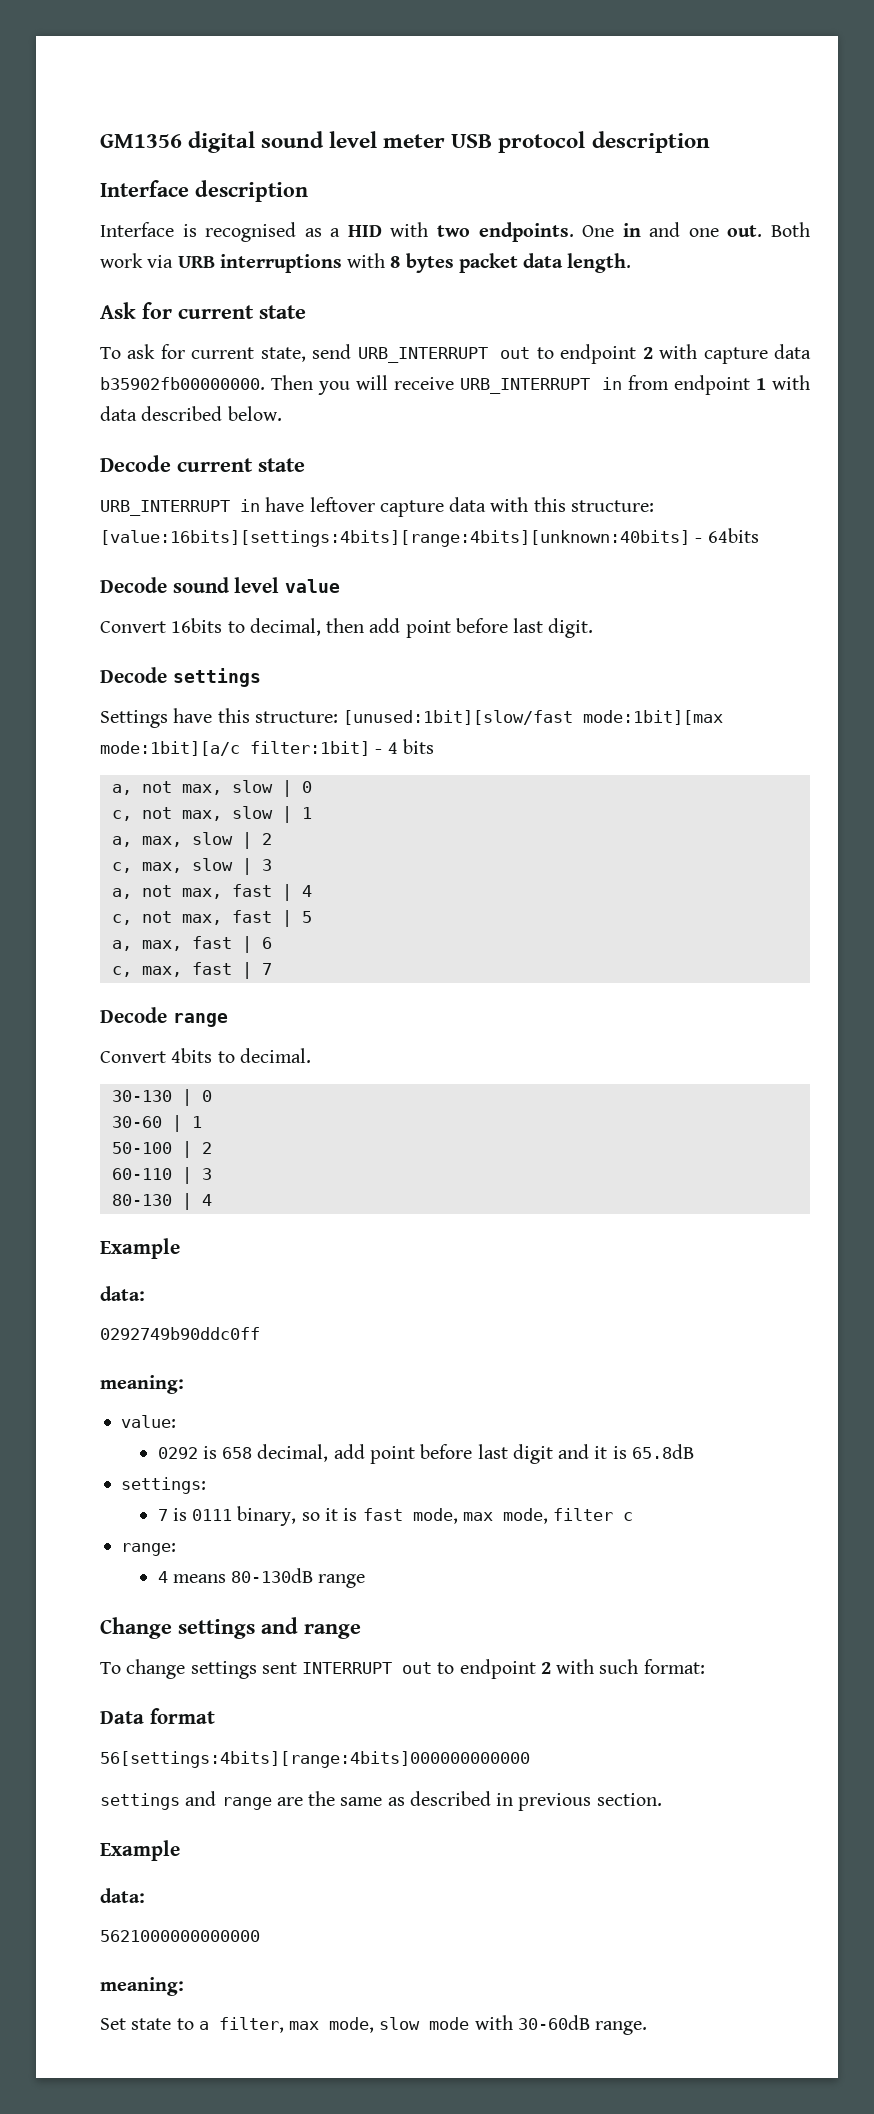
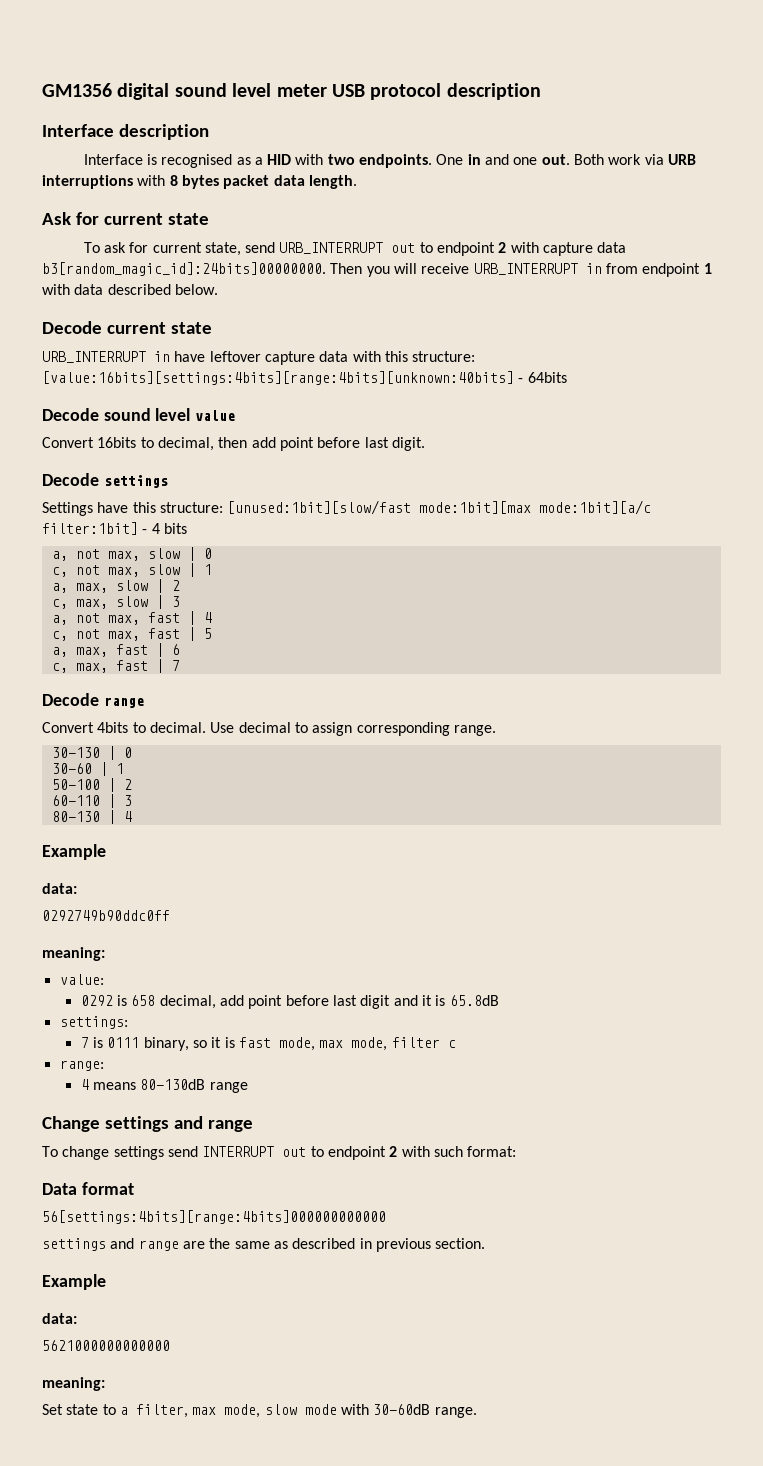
- To ask for current state, send URB_INTERRUPT out to endpoint 2 with capture data b35902fb00000000.
+ To ask for current state, send URB_INTERRUPT out to endpoint 2 with capture data b3[random_magic_id]:24bits]00000000.
+ Use decimal to assign corresponding range.
- To change settings sent INTERRUPT out to endpoint 2 with such format:
+ To change settings send INTERRUPT out to endpoint 2 with such format:

